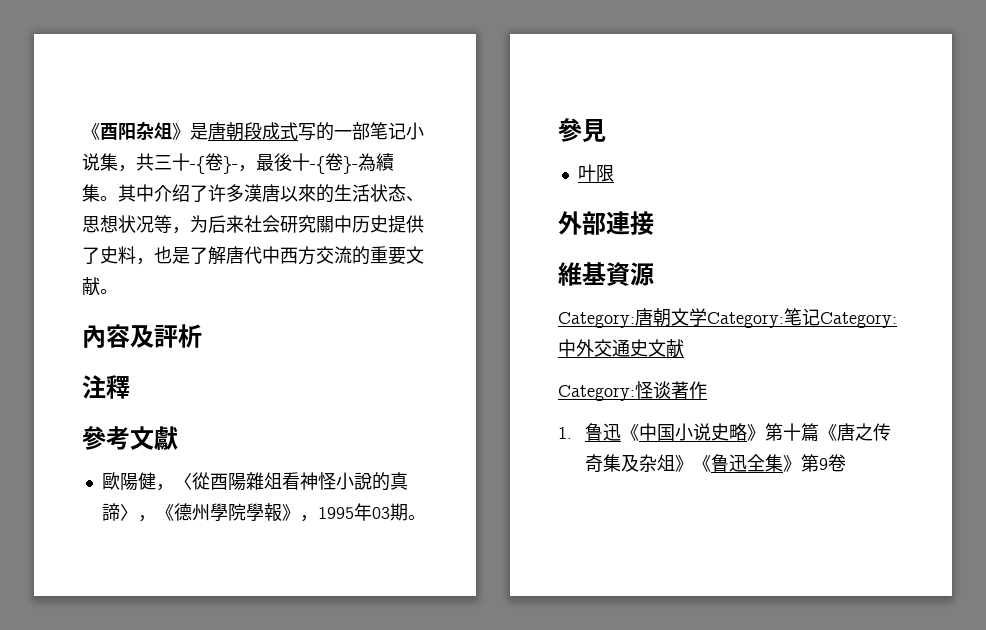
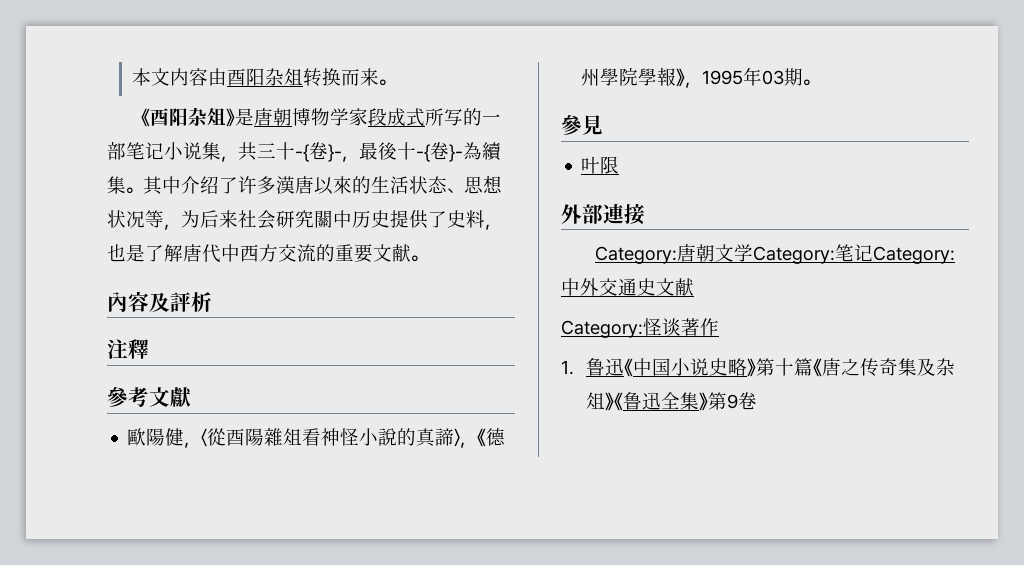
+ 本文内容由酉阳杂俎转换而来。
- 《酉阳杂俎》是唐朝段成式写的一部笔记小说集，共三十-{卷}-，最後十-{卷}-為續集。
+ 《酉阳杂俎》是唐朝博物学家段成式所写的一部笔记小说集，共三十-{卷}-，最後十-{卷}-為續集。
- 維基資源

